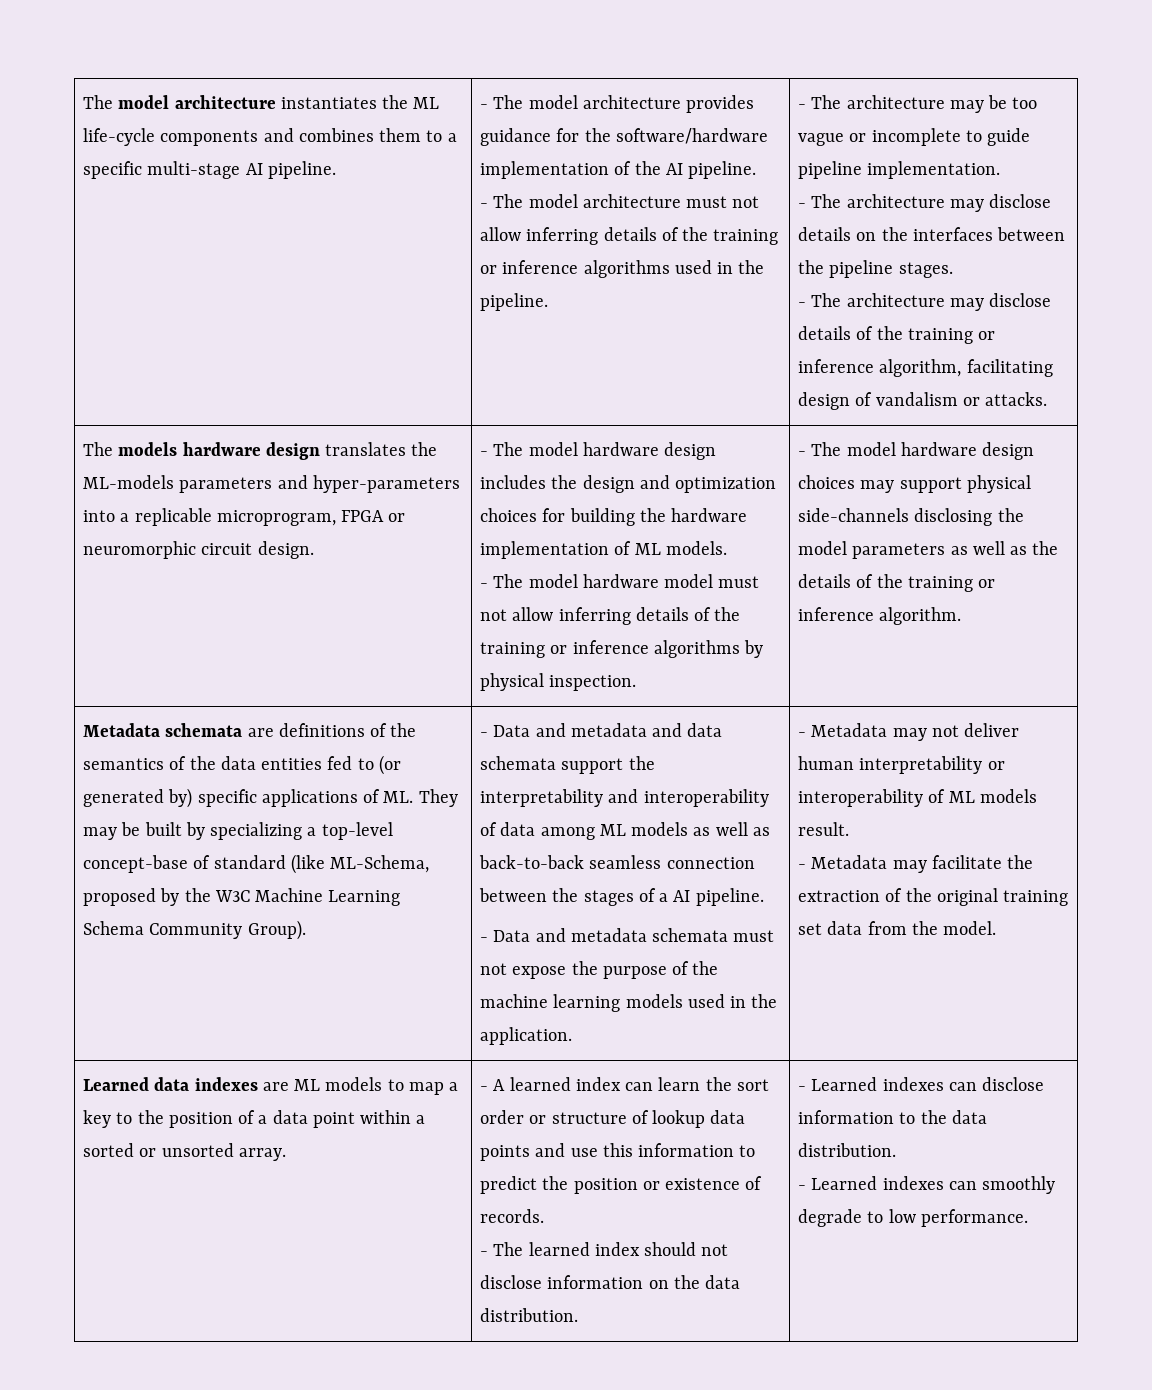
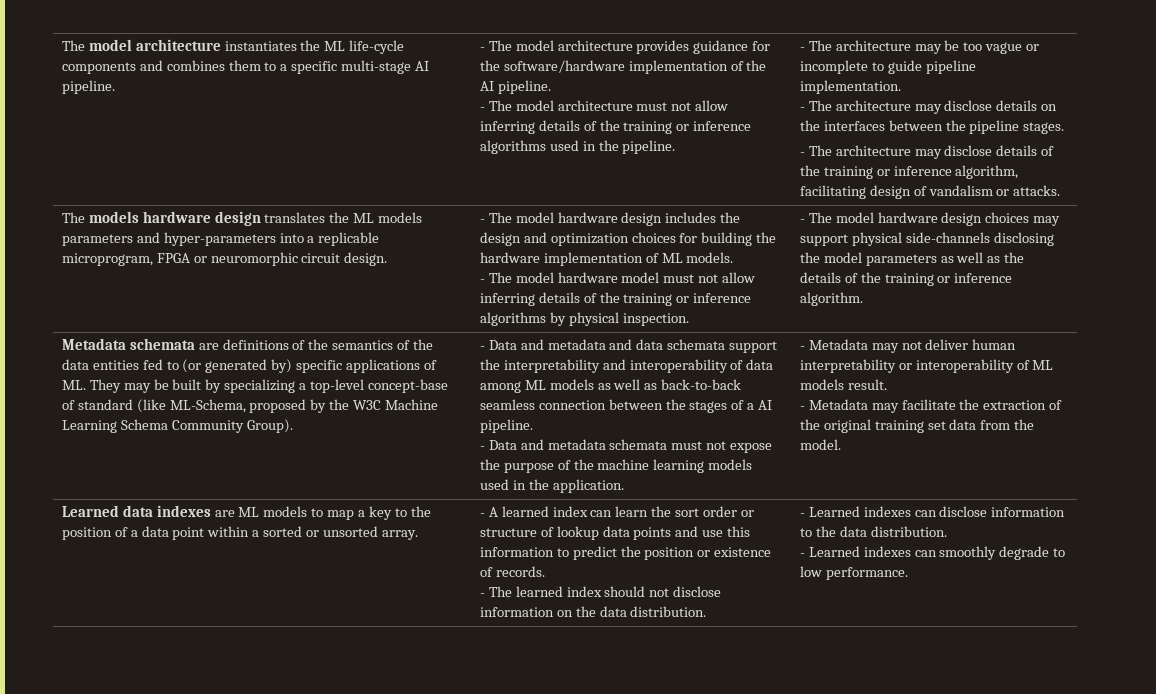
- The models hardware design translates the ML-models parameters and hyper-parameters into a replicable microprogram, FPGA or neuromorphic circuit design.
+ The models hardware design translates the ML models parameters and hyper-parameters into a replicable microprogram, FPGA or neuromorphic circuit design.

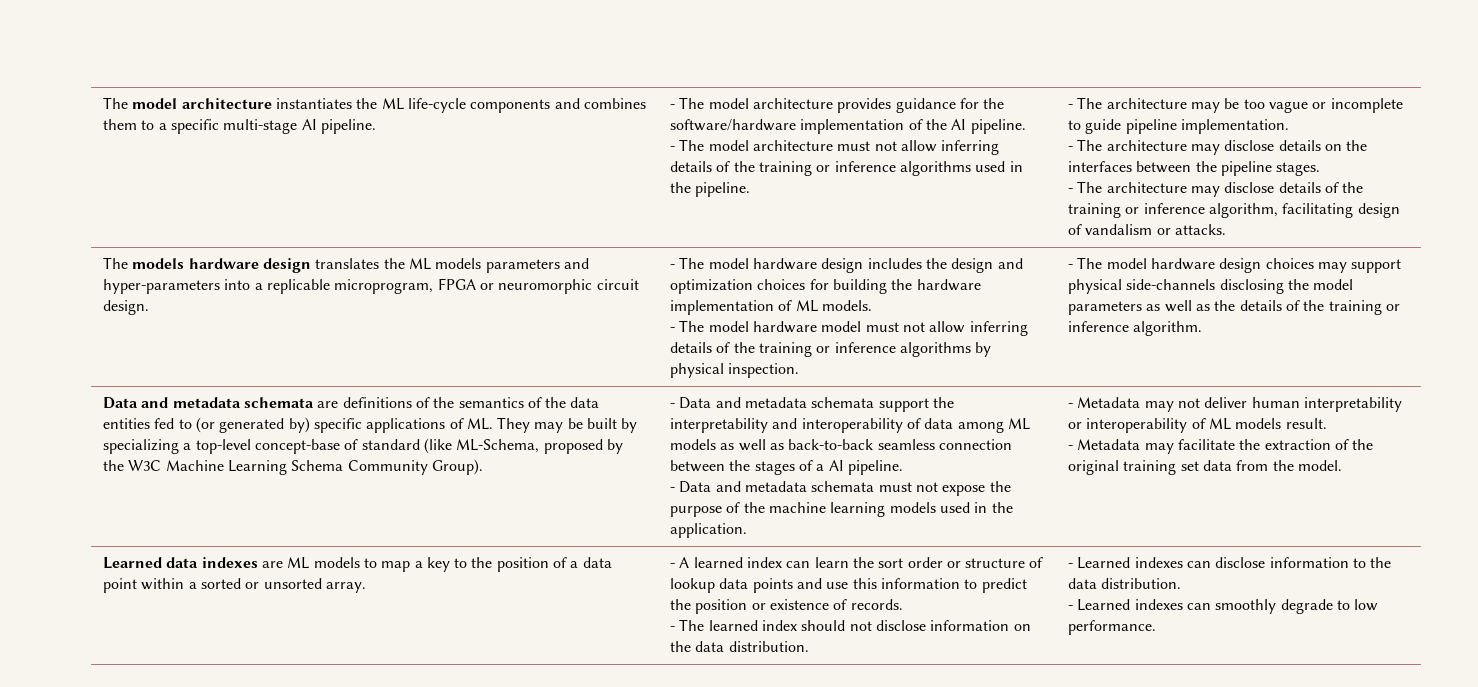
- Metadata schemata are definitions of the semantics of the data entities fed to (or generated by) specific applications of ML. They may be built by specializing a top-level concept-base of standard (like ML-Schema, proposed by the W3C Machine Learning Schema Community Group).
+ Data and metadata schemata are definitions of the semantics of the data entities fed to (or generated by) specific applications of ML. They may be built by specializing a top-level concept-base of standard (like ML-Schema, proposed by the W3C Machine Learning Schema Community Group).
- - Data and metadata and data schemata support the interpretability and interoperability of data among ML models as well as back-to-back seamless connection between the stages of a AI pipeline.
+ - Data and metadata schemata support the interpretability and interoperability of data among ML models as well as back-to-back seamless connection between the stages of a AI pipeline.

